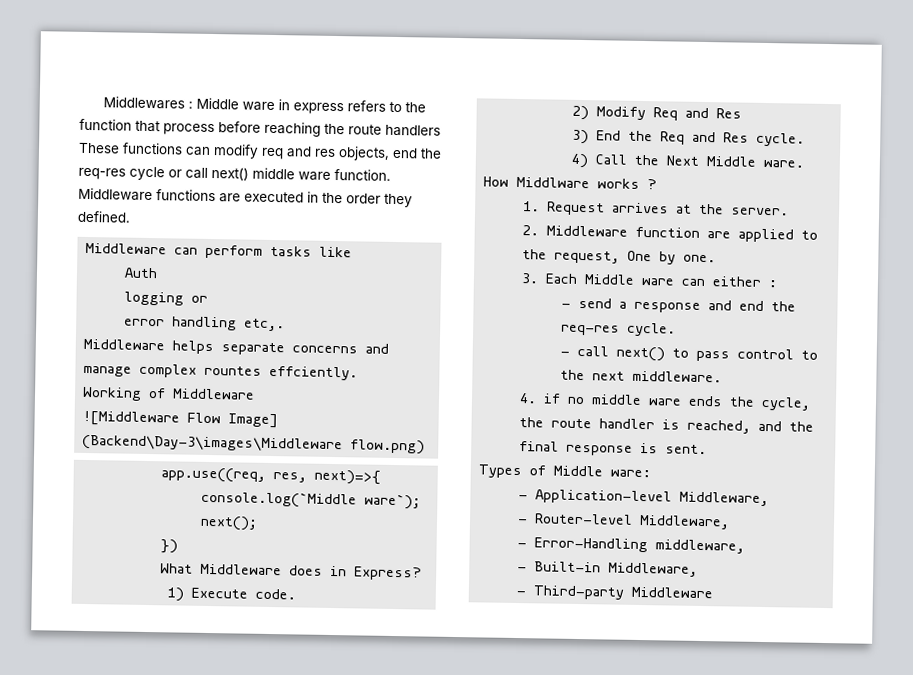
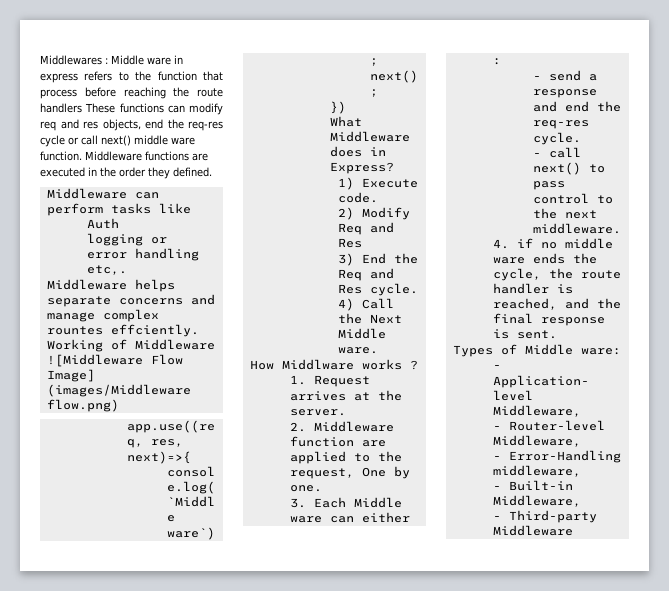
- ![Middleware Flow Image] (Backend\Day-3\images\Middleware flow.png)
+ ![Middleware Flow Image] (images/Middleware flow.png)

